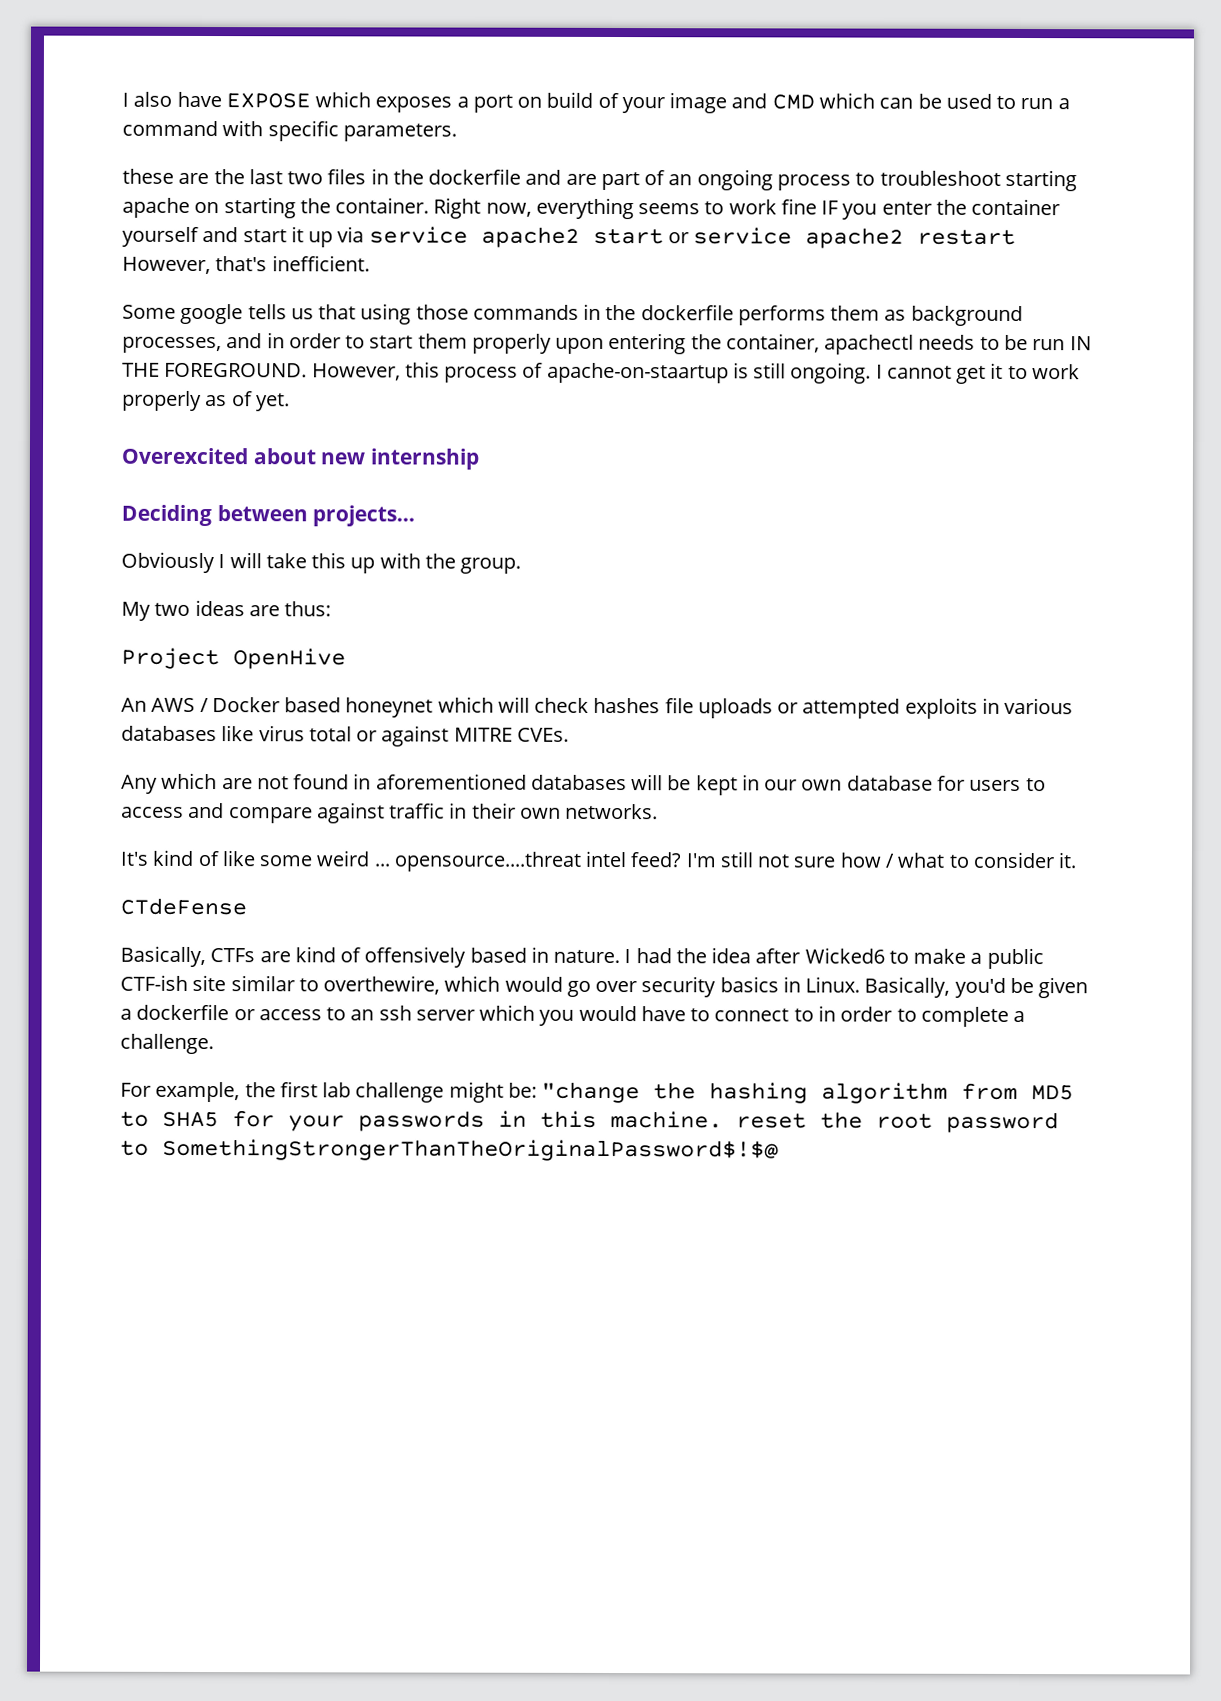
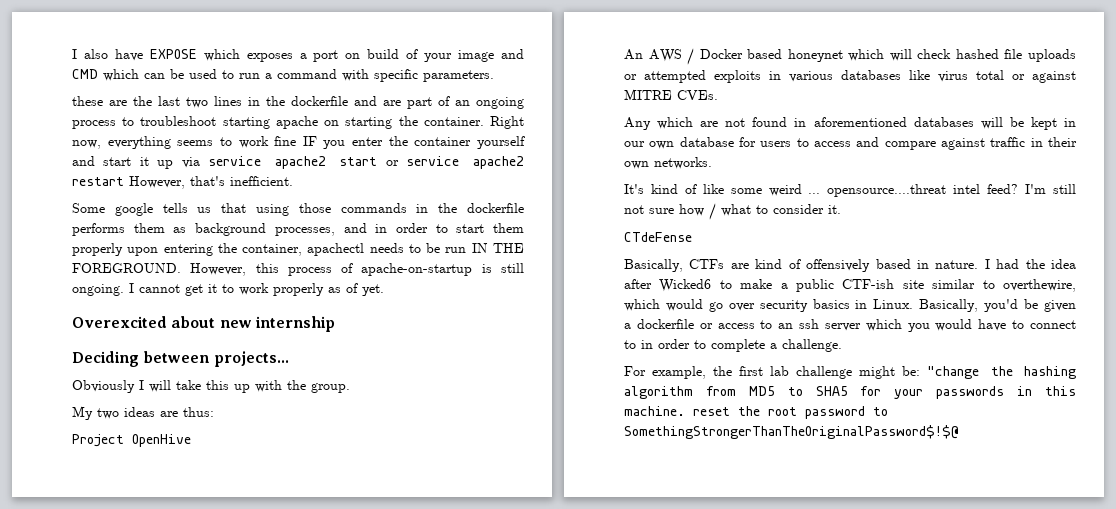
- these are the last two files in the dockerfile and are part of an ongoing process to troubleshoot starting apache on starting the container.
+ these are the last two lines in the dockerfile and are part of an ongoing process to troubleshoot starting apache on starting the container.
- However, this process of apache-on-staartup is still ongoing.
+ However, this process of apache-on-startup is still ongoing.
- An AWS / Docker based honeynet which will check hashes file uploads or attempted exploits in various databases like virus total or against MITRE CVEs.
+ An AWS / Docker based honeynet which will check hashed file uploads or attempted exploits in various databases like virus total or against MITRE CVEs.

